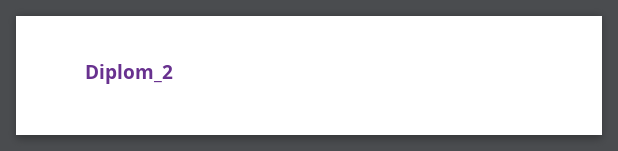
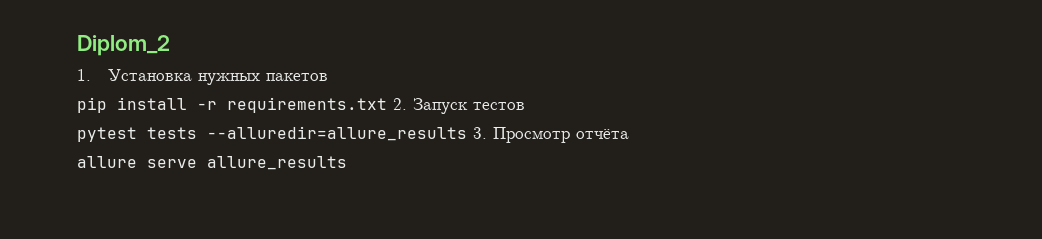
+ 1. Установка нужных пакетов
+ pip install -r requirements.txt 2. Запуск тестов
+ pytest tests --alluredir=allure_results 3. Просмотр отчёта
+ allure serve allure_results

